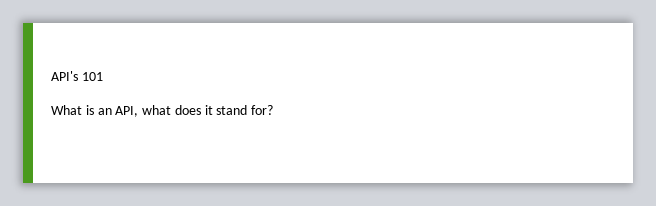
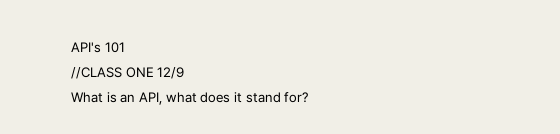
+ //CLASS ONE 12/9

